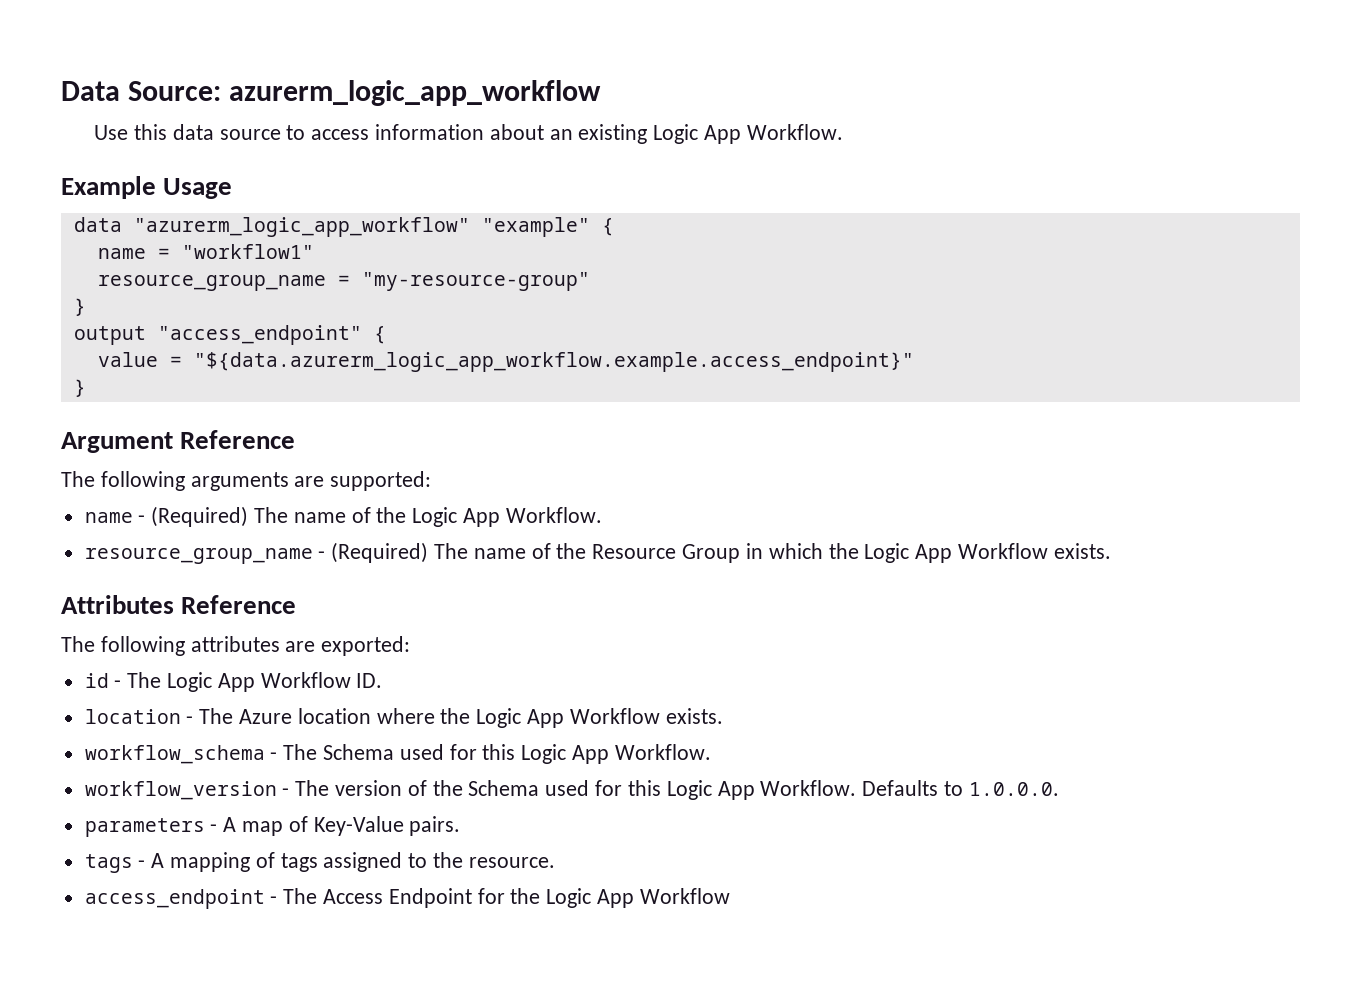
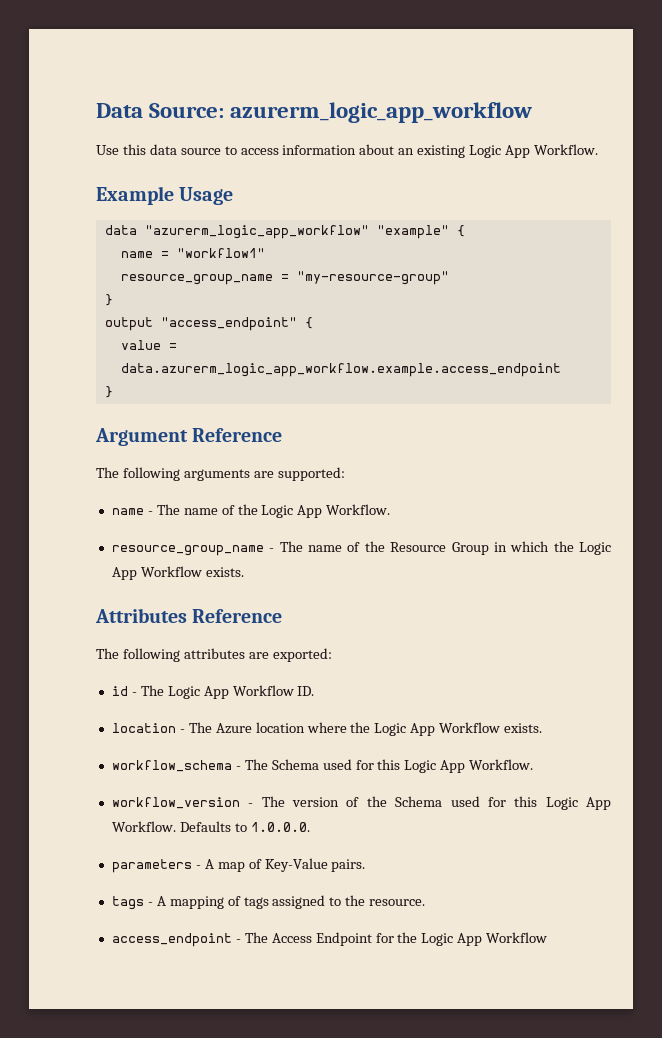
- value = "${data.azurerm_logic_app_workflow.example.access_endpoint}"
+ value = data.azurerm_logic_app_workflow.example.access_endpoint
- name - (Required) The name of the Logic App Workflow.
+ name - The name of the Logic App Workflow.
- resource_group_name - (Required) The name of the Resource Group in which the Logic App Workflow exists.
+ resource_group_name - The name of the Resource Group in which the Logic App Workflow exists.

